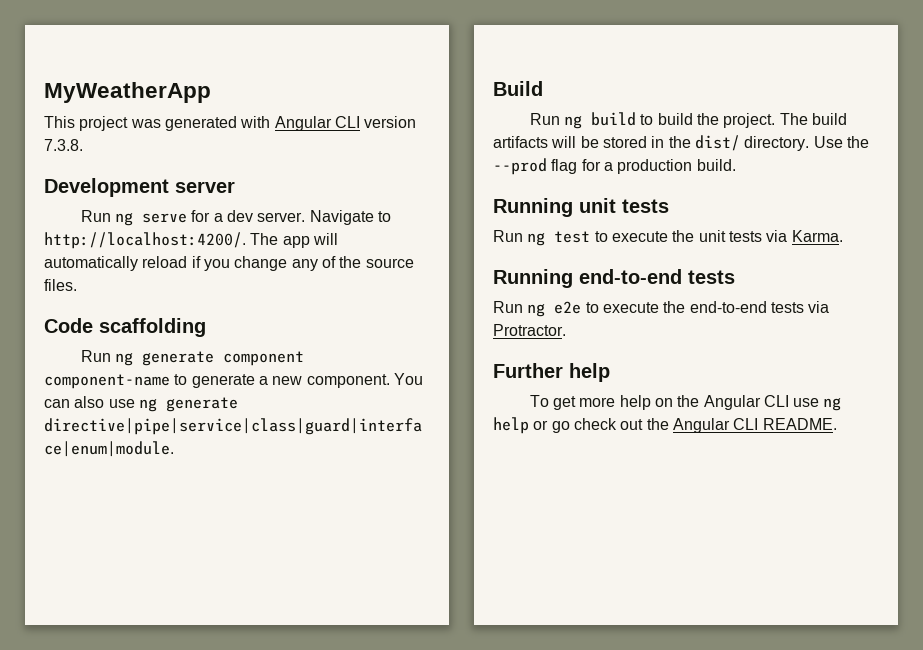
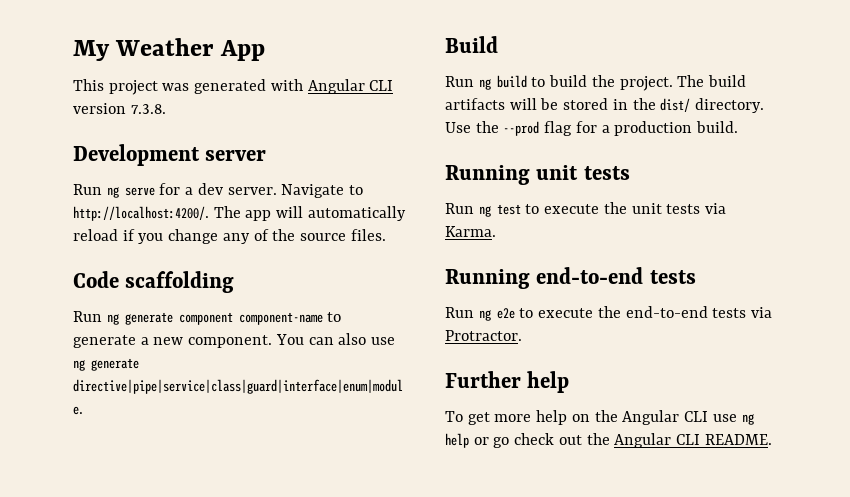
- MyWeatherApp
+ My Weather App

